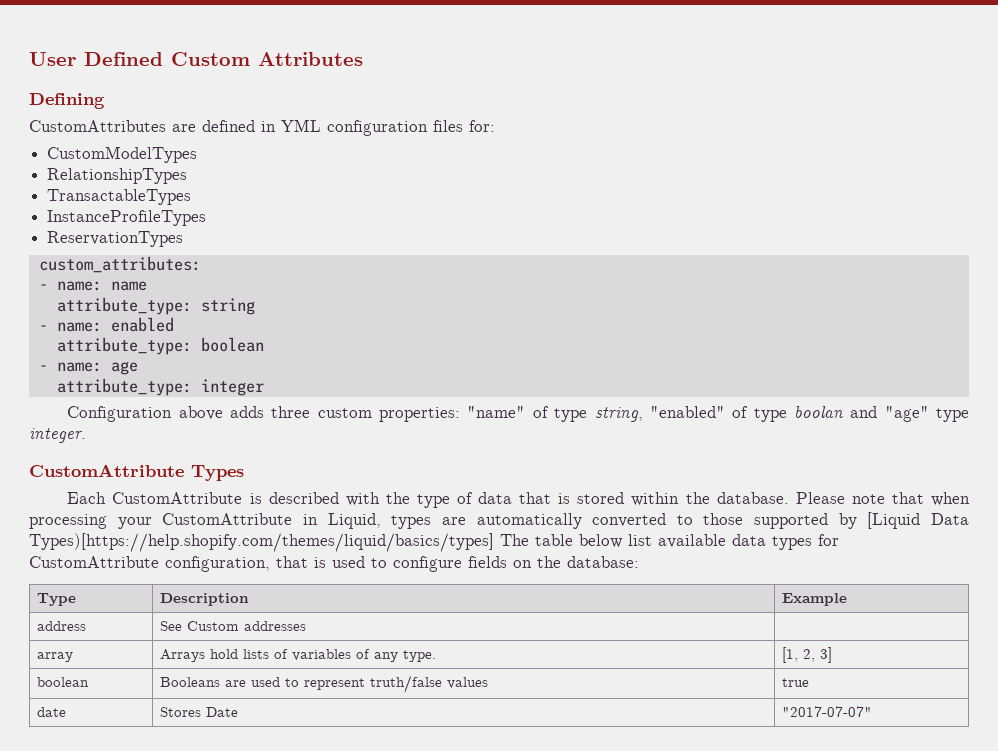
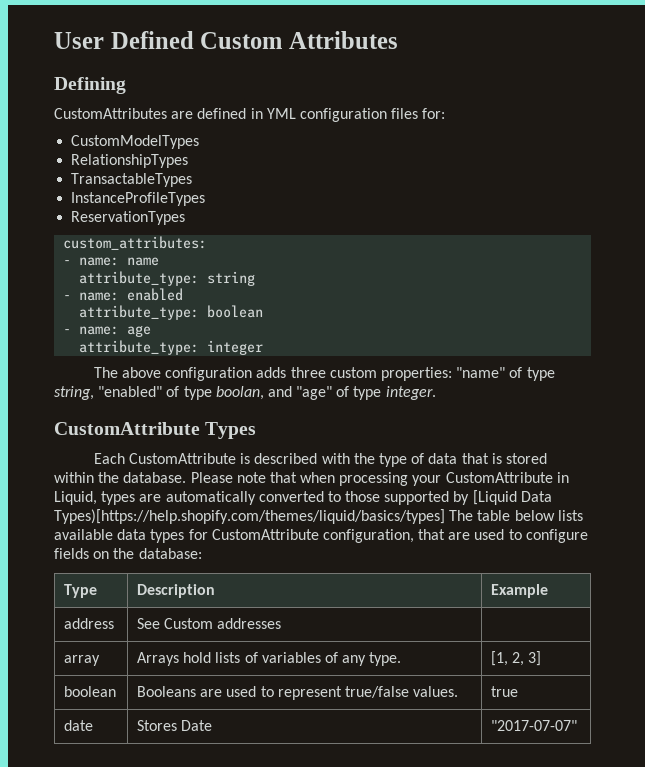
- Configuration above adds three custom properties: "name" of type string, "enabled" of type boolan and "age" type integer.
+ The above configuration adds three custom properties: "name" of type string, "enabled" of type boolan, and "age" of type integer.
- Please note that when processing your CustomAttribute in Liquid, types are automatically converted to those supported by [Liquid Data Types)[https://help.shopify.com/themes/liquid/basics/types] The table below list available data types for CustomAttribute configuration, that is used to configure fields on the database:
+ Please note that when processing your CustomAttribute in Liquid, types are automatically converted to those supported by [Liquid Data Types)[https://help.shopify.com/themes/liquid/basics/types] The table below lists available data types for CustomAttribute configuration, that are used to configure fields on the database:
- boolean | Booleans are used to represent truth/false values | true
+ boolean | Booleans are used to represent true/false values. | true

